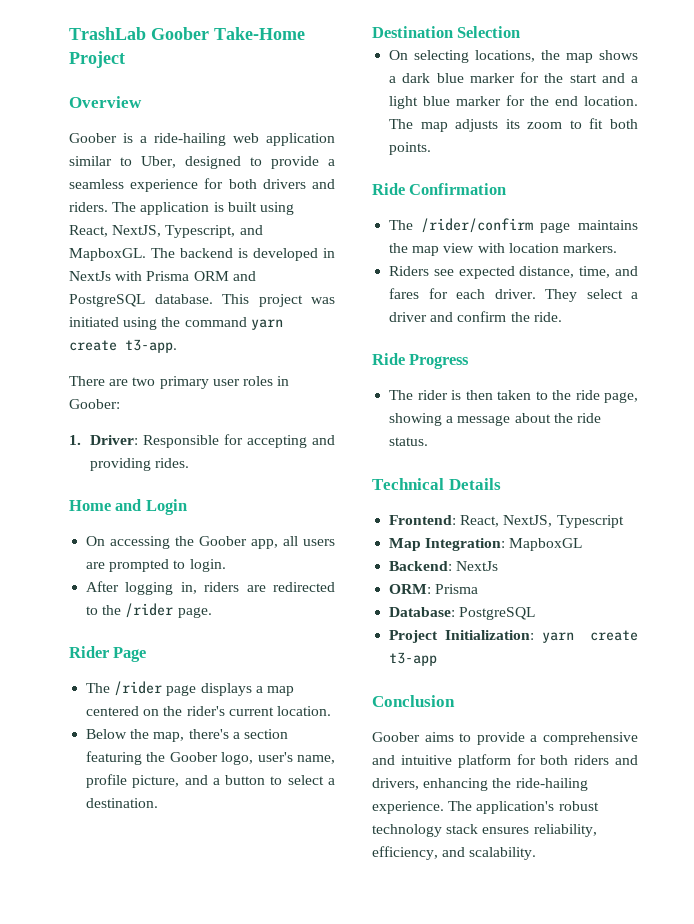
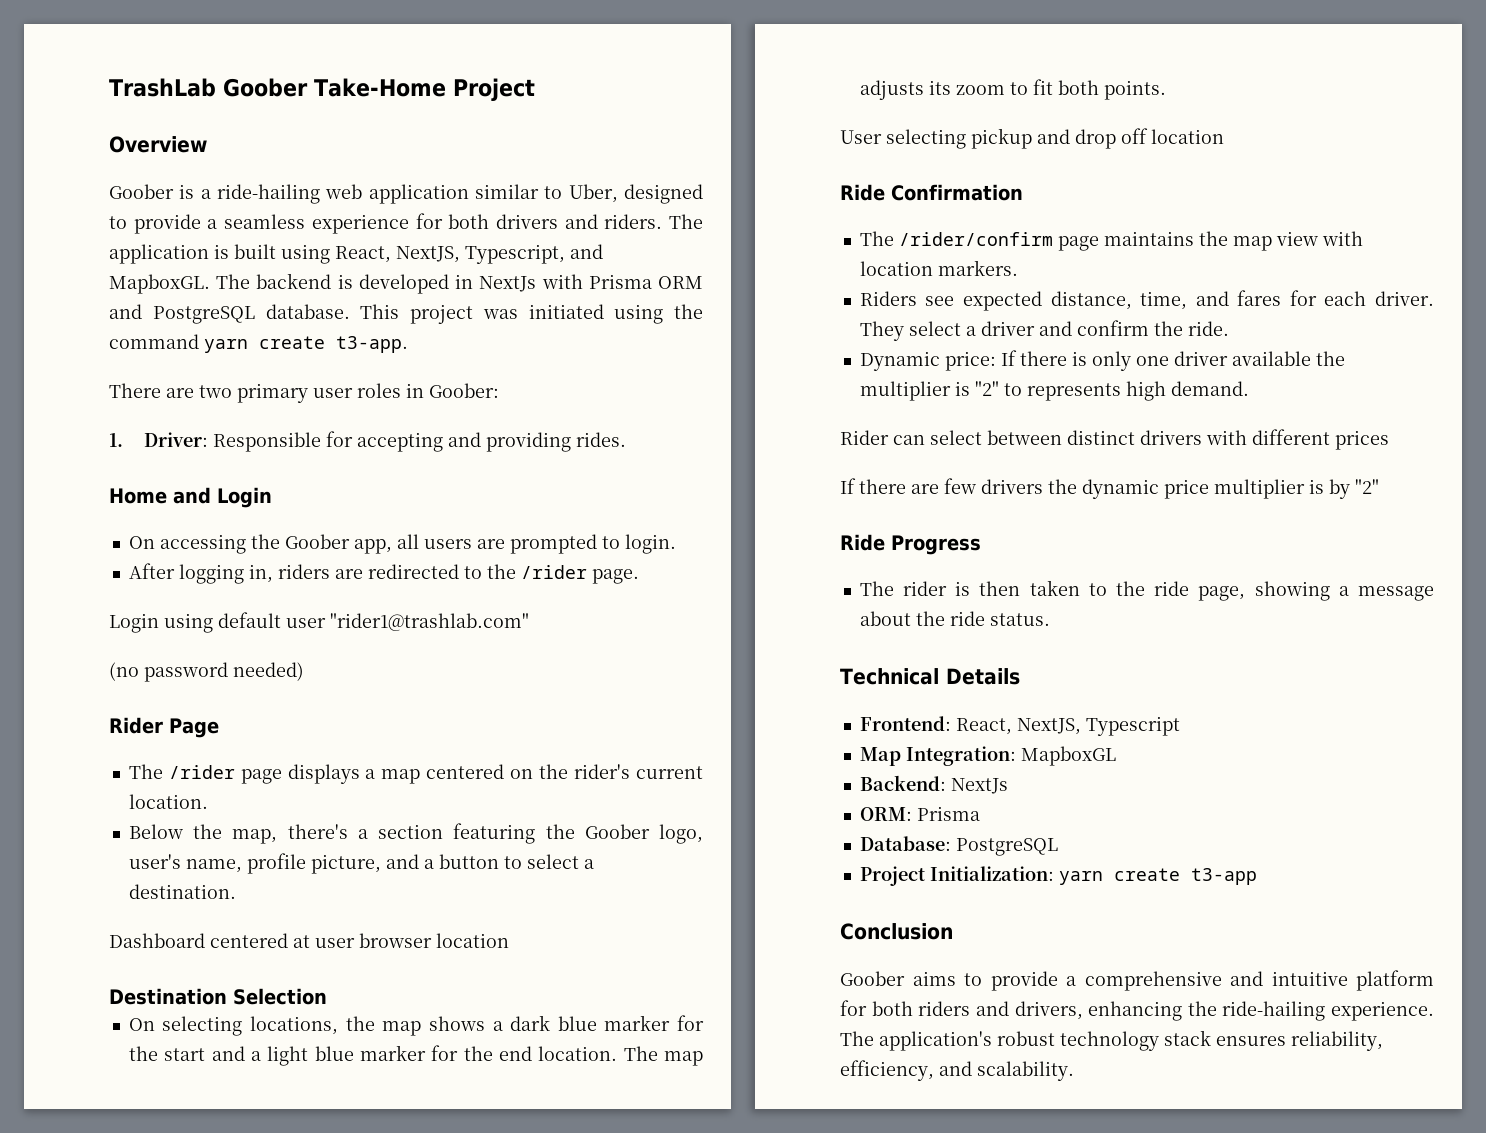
+ Login using default user "rider1@trashlab.com"
+ (no password needed)
+ Dashboard centered at user browser location
+ User selecting pickup and drop off location
+ Dynamic price: If there is only one driver available the multiplier is "2" to represents high demand.
+ Rider can select between distinct drivers with different prices
+ If there are few drivers the dynamic price multiplier is by "2"

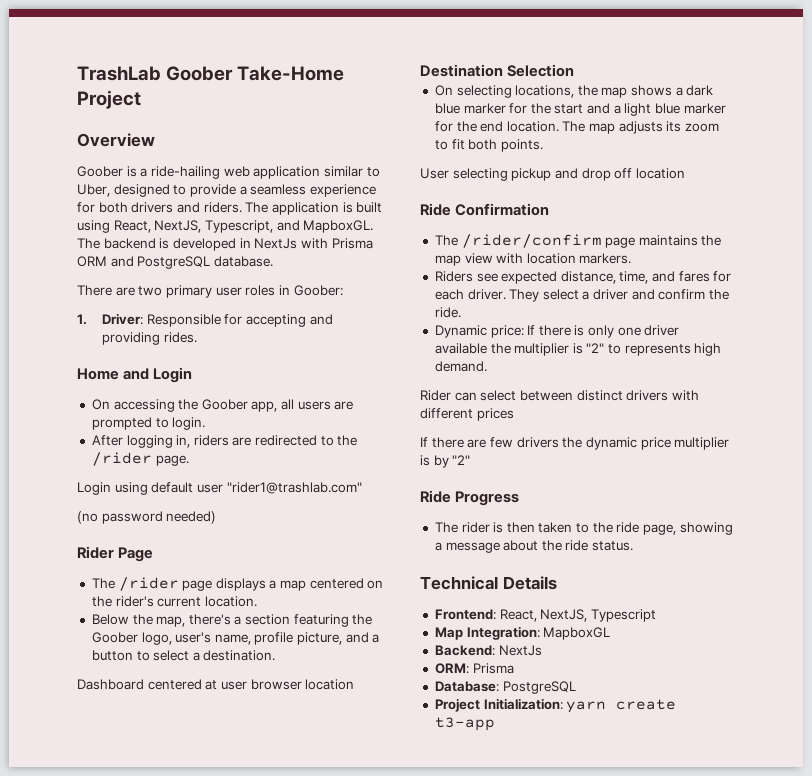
- This project was initiated using the command yarn create t3-app.
- Conclusion
- Goober aims to provide a comprehensive and intuitive platform for both riders and drivers, enhancing the ride-hailing experience. The application's robust technology stack ensures reliability, efficiency, and scalability.

